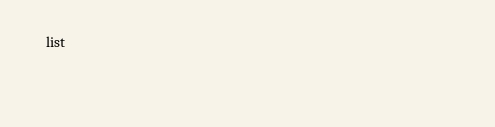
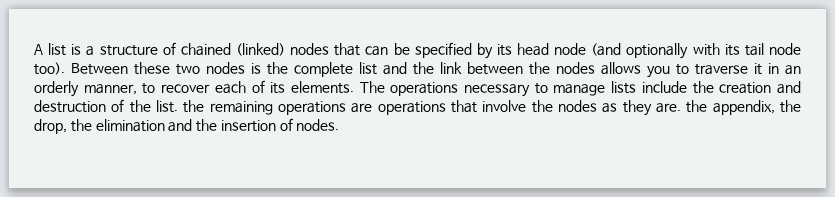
- list
+ A list is a structure of chained (linked) nodes that can be specified by its head node (and optionally with its tail node too). Between these two nodes is the complete list and the link between the nodes allows you to traverse it in an orderly manner, to recover each of its elements. The operations necessary to manage lists include the creation and destruction of the list. the remaining operations are operations that involve the nodes as they are. the appendix, the drop, the elimination and the insertion of nodes.

